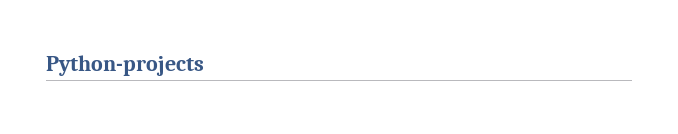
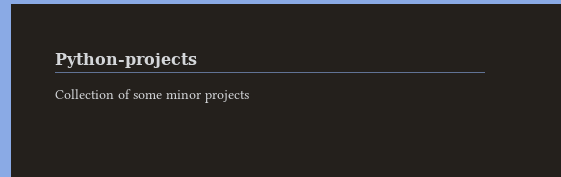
+ Collection of some minor projects

